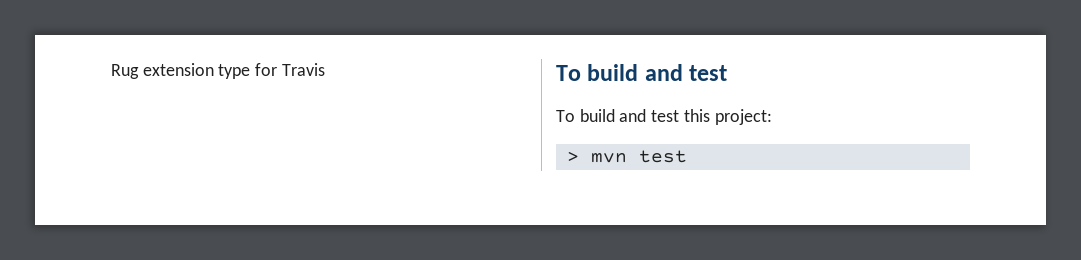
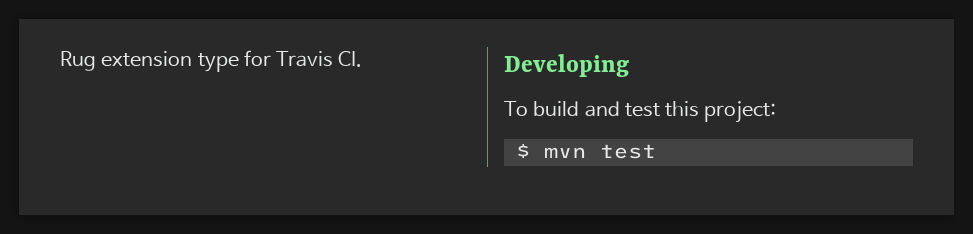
- Rug extension type for Travis
- To build and test
+ Rug extension type for Travis CI.
+ Developing
- > mvn test
+ $ mvn test

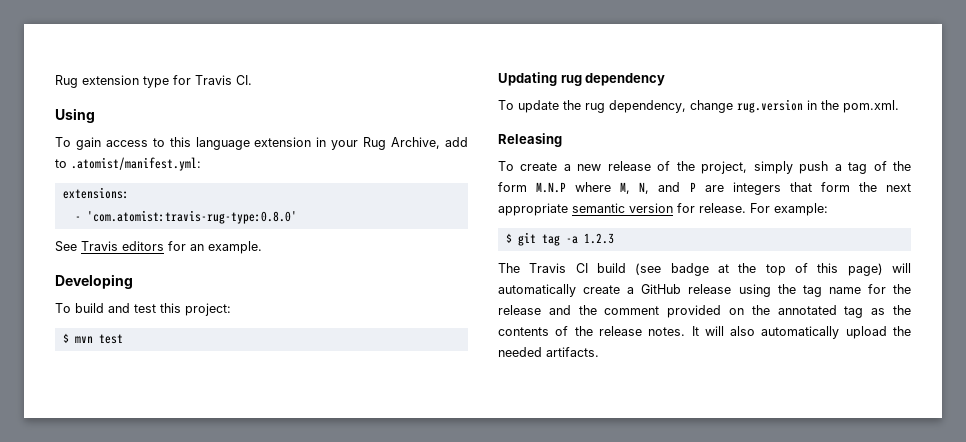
+ Using
+ To gain access to this language extension in your Rug Archive, add to .atomist/manifest.yml:
+ extensions:
+ - 'com.atomist:travis-rug-type:0.8.0'
+ See Travis editors for an example.
+ Updating rug dependency
+ To update the rug dependency, change rug.version in the pom.xml.
+ Releasing
+ To create a new release of the project, simply push a tag of the form M.N.P where M, N, and P are integers that form the next appropriate semantic version for release. For example:
+ $ git tag -a 1.2.3
+ The Travis CI build (see badge at the top of this page) will automatically create a GitHub release using the tag name for the release and the comment provided on the annotated tag as the contents of the release notes. It will also automatically upload the needed artifacts.

